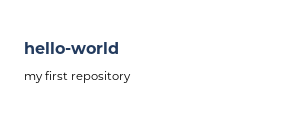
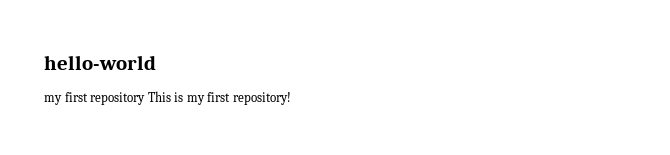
- my first repository
+ my first repository This is my first repository!

